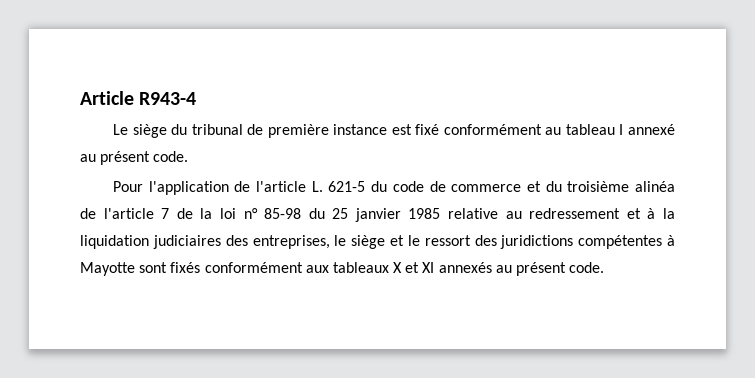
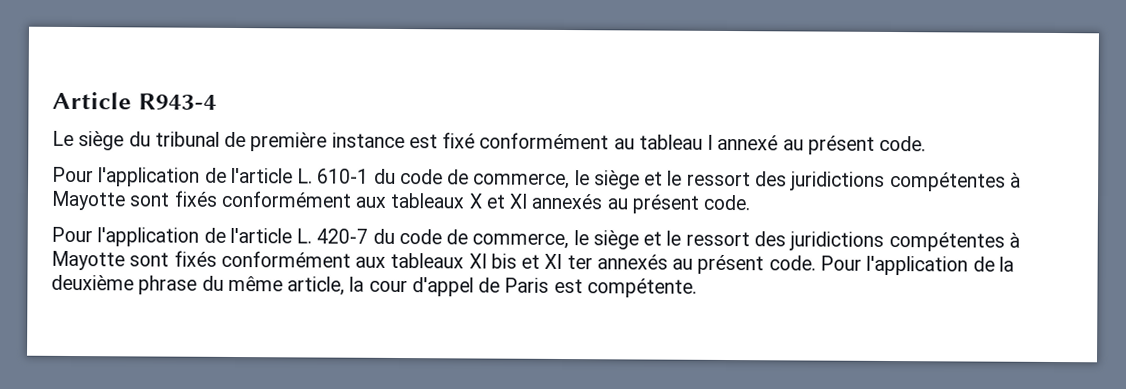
- Pour l'application de l'article L. 621-5 du code de commerce et du troisième alinéa de l'article 7 de la loi n° 85-98 du 25 janvier 1985 relative au redressement et à la liquidation judiciaires des entreprises, le siège et le ressort des juridictions compétentes à Mayotte sont fixés conformément aux tableaux X et XI annexés au présent code.
+ Pour l'application de l'article L. 610-1 du code de commerce, le siège et le ressort des juridictions compétentes à Mayotte sont fixés conformément aux tableaux X et XI annexés au présent code.
+ Pour l'application de l'article L. 420-7 du code de commerce, le siège et le ressort des juridictions compétentes à Mayotte sont fixés conformément aux tableaux XI bis et XI ter annexés au présent code. Pour l'application de la deuxième phrase du même article, la cour d'appel de Paris est compétente.

